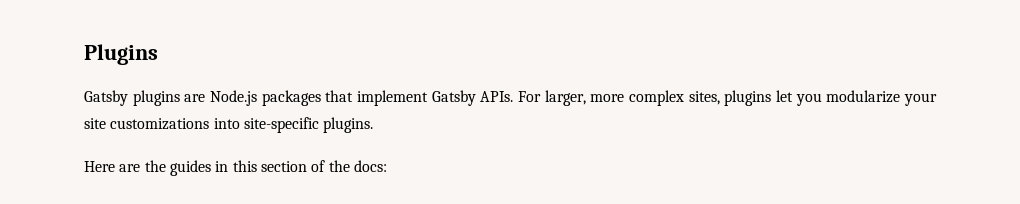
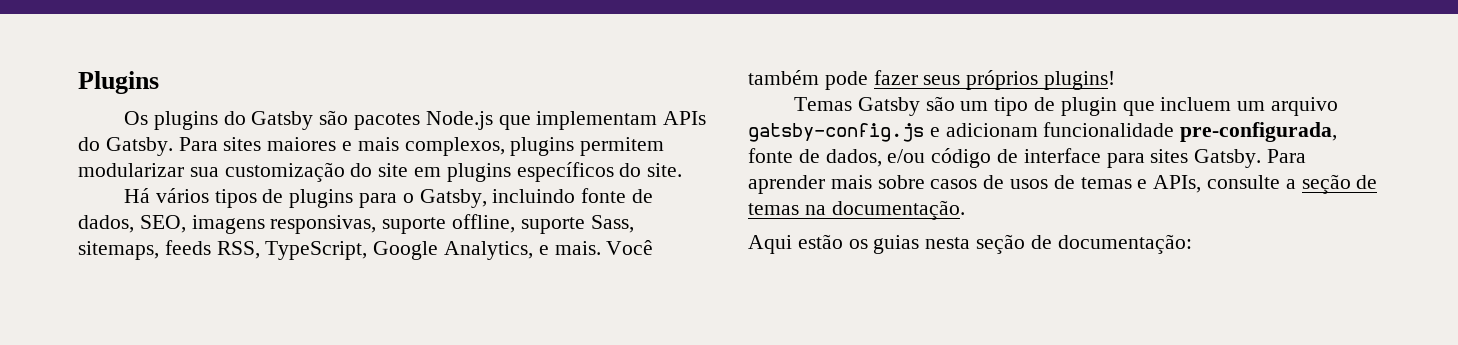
- Gatsby plugins are Node.js packages that implement Gatsby APIs. For larger, more complex sites, plugins let you modularize your site customizations into site-specific plugins.
- Here are the guides in this section of the docs:
+ Os plugins do Gatsby são pacotes Node.js que implementam APIs do Gatsby. Para sites maiores e mais complexos, plugins permitem modularizar sua customização do site em plugins específicos do site.
+ Há vários tipos de plugins para o Gatsby, incluindo fonte de dados, SEO, imagens responsivas, suporte offline, suporte Sass, sitemaps, feeds RSS, TypeScript, Google Analytics, e mais. Você também pode fazer seus próprios plugins!
+ Temas Gatsby são um tipo de plugin que incluem um arquivo gatsby-config.js e adicionam funcionalidade pre-configurada, fonte de dados, e/ou código de interface para sites Gatsby. Para aprender mais sobre casos de usos de temas e APIs, consulte a seção de temas na documentação.
+ Aqui estão os guias nesta seção de documentação:

